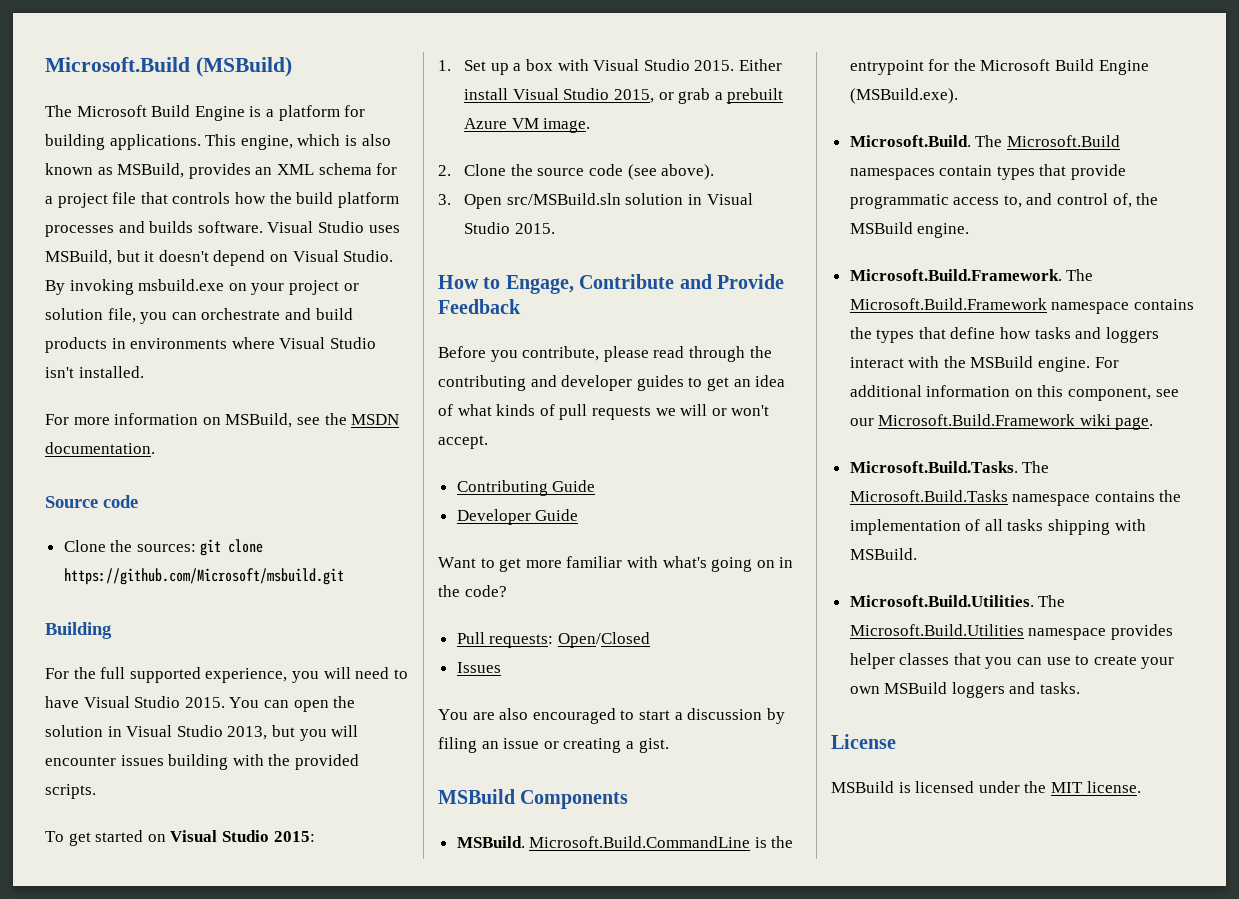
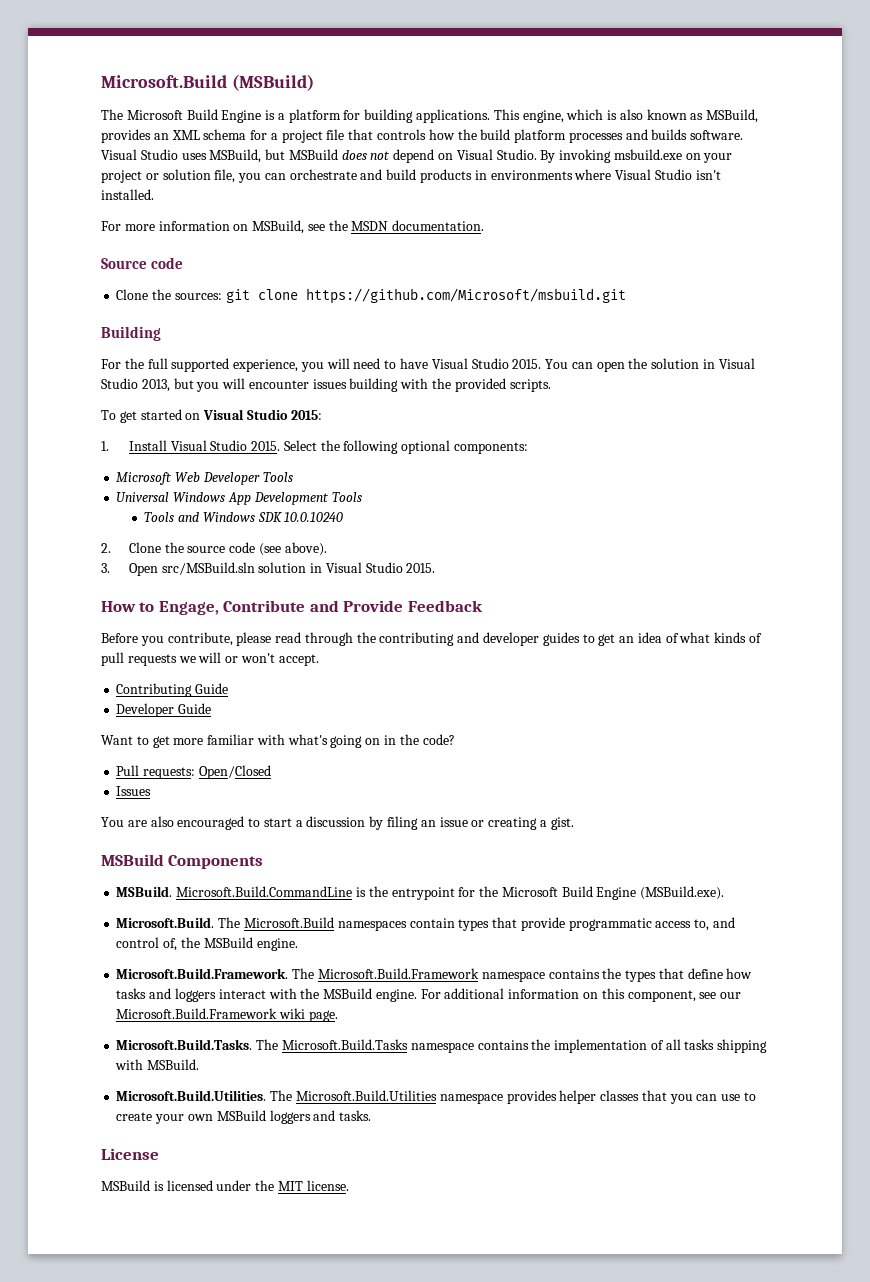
- Visual Studio uses MSBuild, but it doesn't depend on Visual Studio.
+ Visual Studio uses MSBuild, but MSBuild does not depend on Visual Studio.
- 1. Set up a box with Visual Studio 2015. Either install Visual Studio 2015, or grab a prebuilt Azure VM image.
+ 1. Install Visual Studio 2015. Select the following optional components:
+ Microsoft Web Developer Tools
+ Universal Windows App Development Tools
+ Tools and Windows SDK 10.0.10240

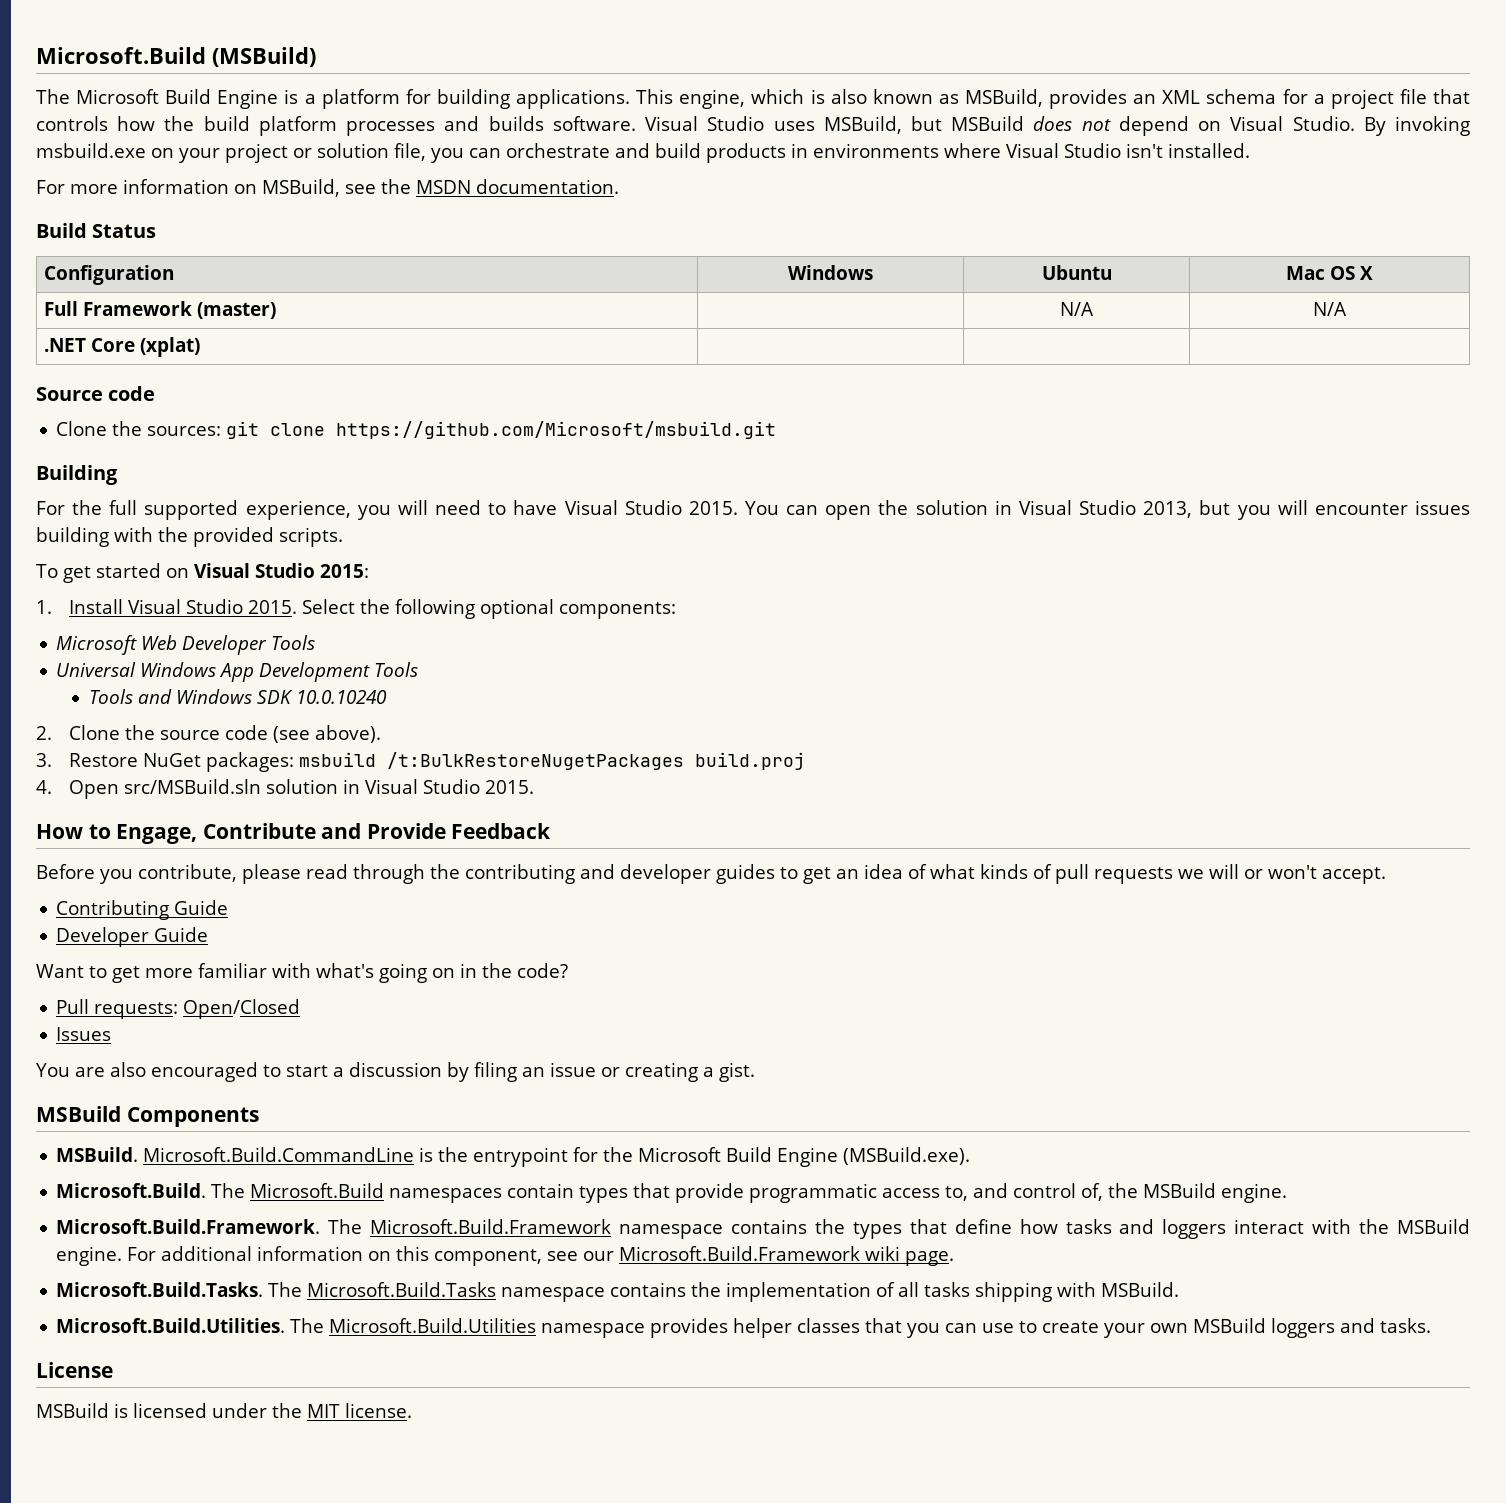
+ Build Status
+ Configuration | Windows | Ubuntu | Mac OS X
+ Full Framework (master) | | N/A | N/A
+ .NET Core (xplat) | | |
- 3. Open src/MSBuild.sln solution in Visual Studio 2015.
+ 3. Restore NuGet packages: msbuild /t:BulkRestoreNugetPackages build.proj
+ 4. Open src/MSBuild.sln solution in Visual Studio 2015.

